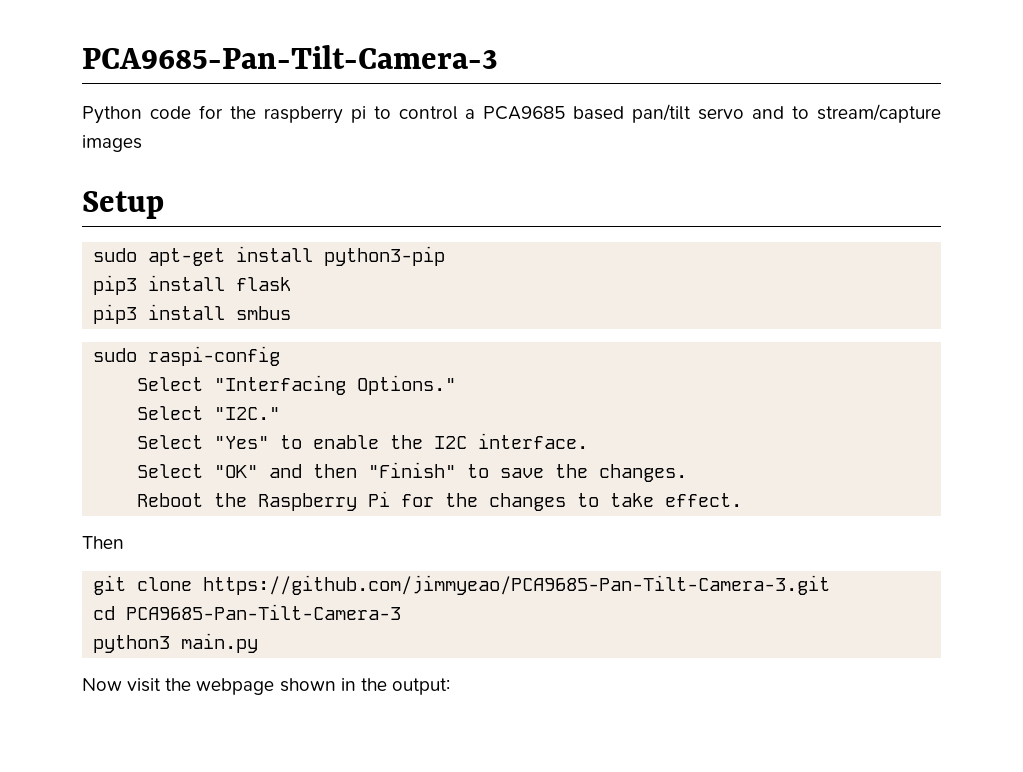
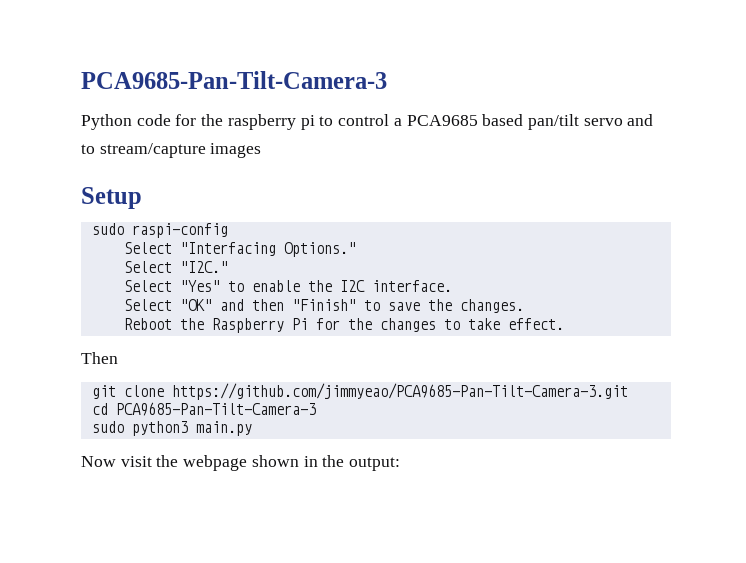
- sudo apt-get install python3-pip
- pip3 install flask
- pip3 install smbus
- python3 main.py
+ sudo python3 main.py

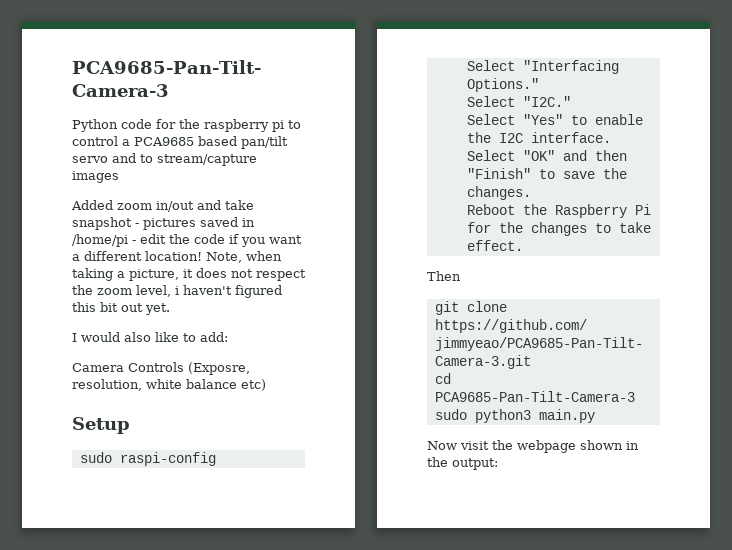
+ Added zoom in/out and take snapshot - pictures saved in /home/pi - edit the code if you want a different location! Note, when taking a picture, it does not respect the zoom level, i haven't figured this bit out yet.
+ I would also like to add:
+ Camera Controls (Exposre, resolution, white balance etc)

